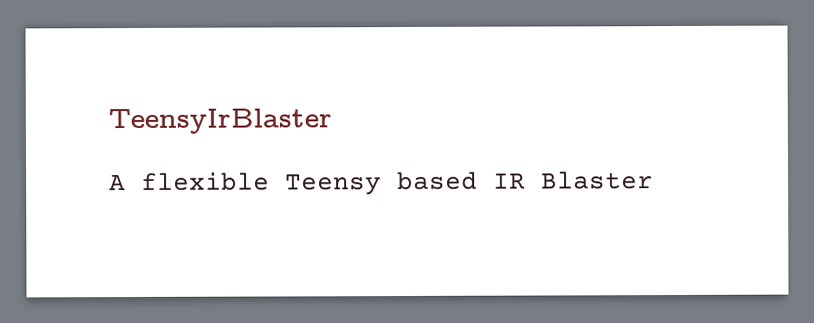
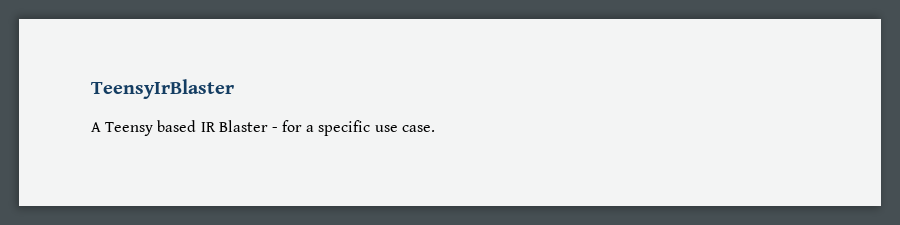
- A flexible Teensy based IR Blaster
+ A Teensy based IR Blaster - for a specific use case.

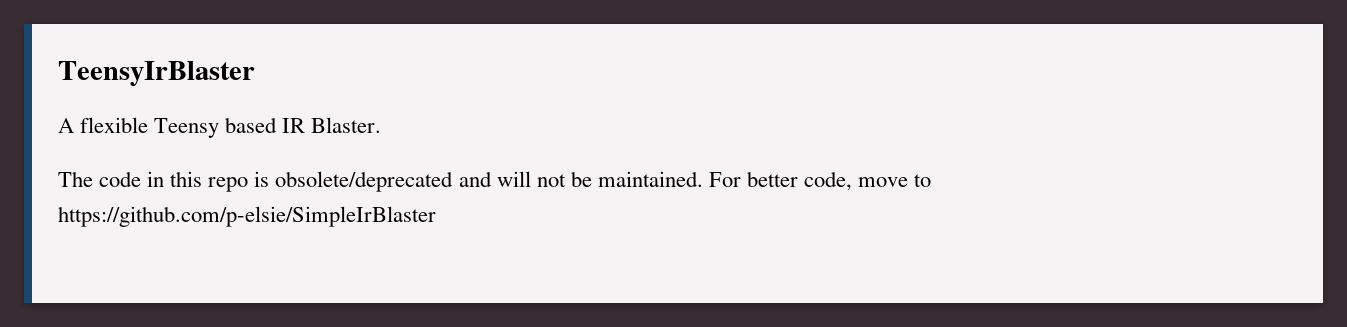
- A Teensy based IR Blaster - for a specific use case.
+ A flexible Teensy based IR Blaster.
+ The code in this repo is obsolete/deprecated and will not be maintained. For better code, move to https://github.com/p-elsie/SimpleIrBlaster

